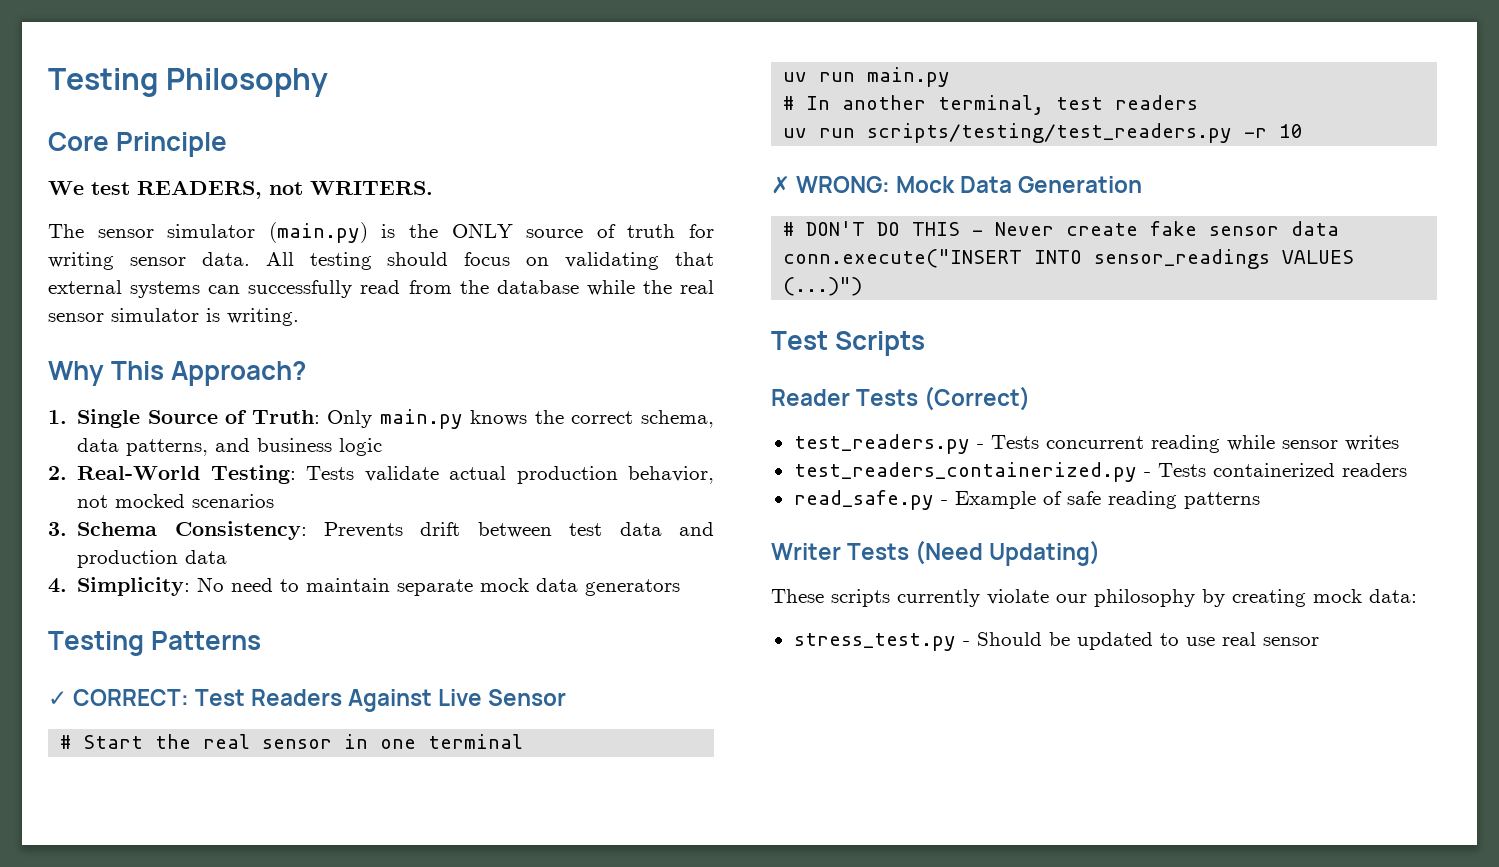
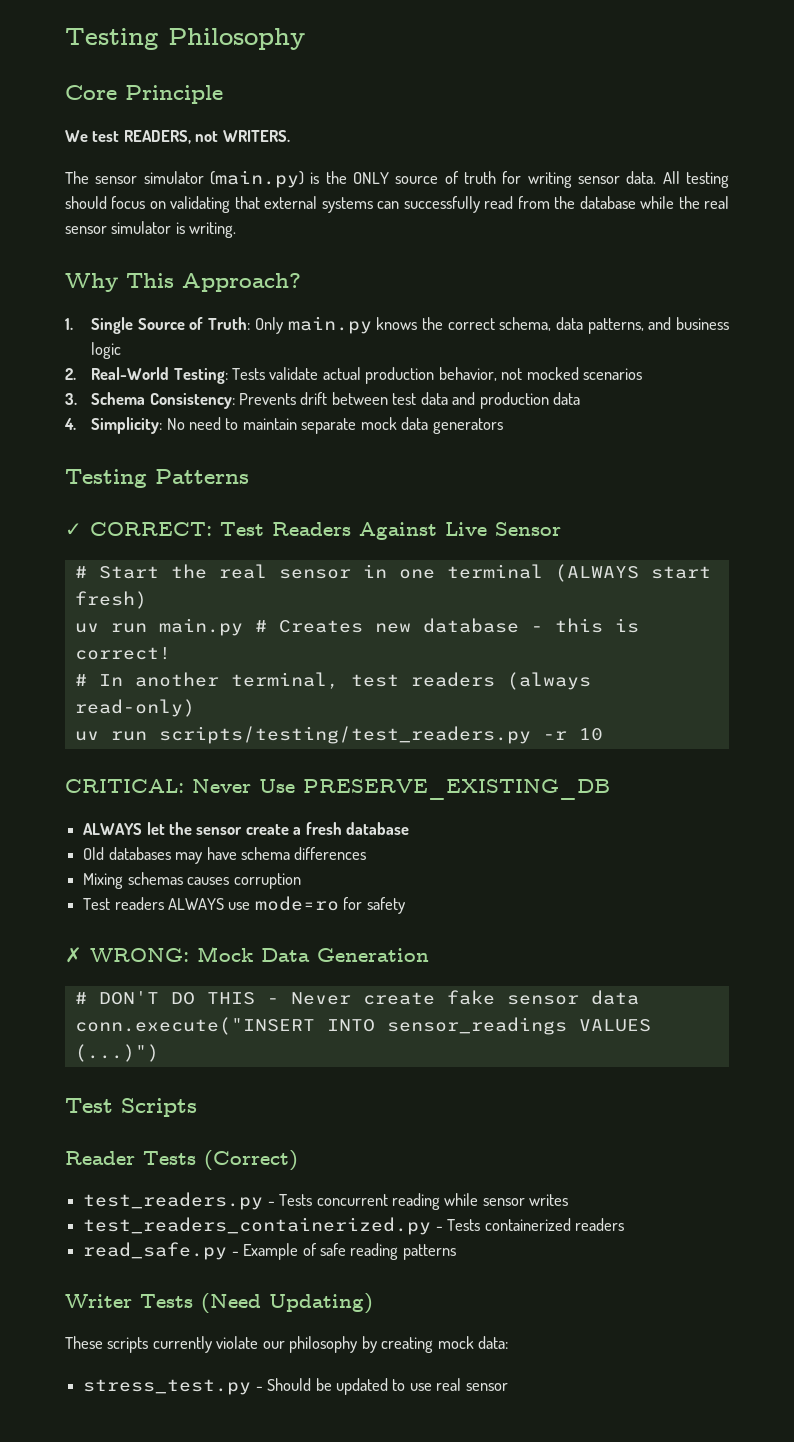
- # Start the real sensor in one terminal
+ # Start the real sensor in one terminal (ALWAYS start fresh)
- uv run main.py
+ uv run main.py # Creates new database - this is correct!
- # In another terminal, test readers
+ # In another terminal, test readers (always read-only)
+ CRITICAL: Never Use PRESERVE_EXISTING_DB
+ ALWAYS let the sensor create a fresh database
+ Old databases may have schema differences
+ Mixing schemas causes corruption
+ Test readers ALWAYS use mode=ro for safety

